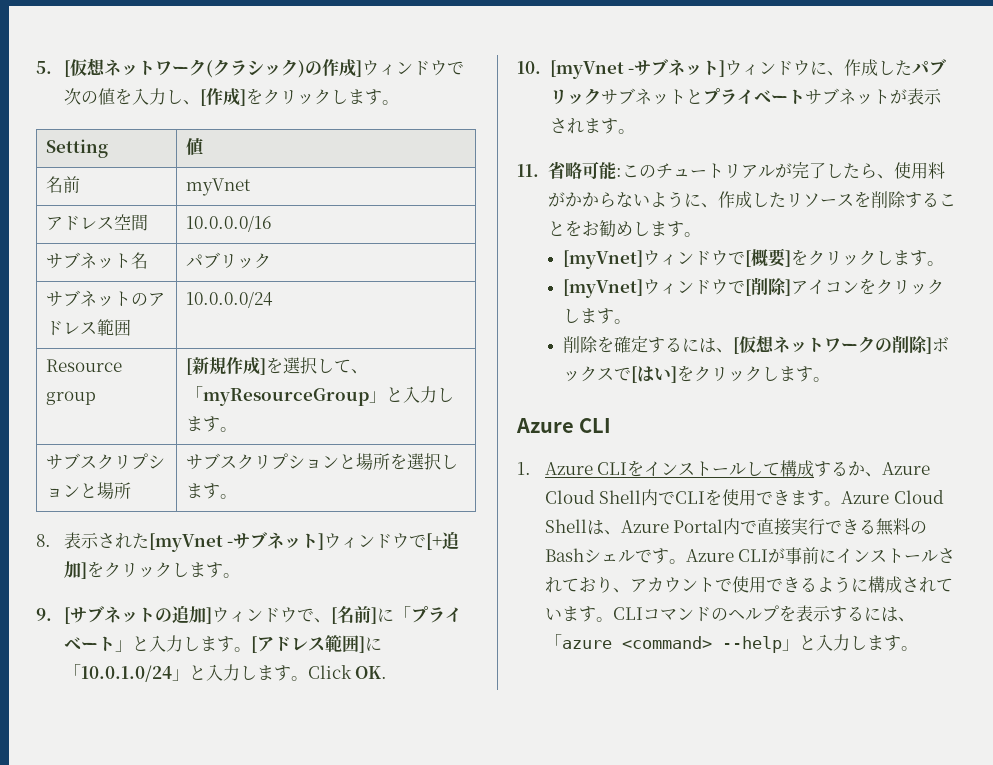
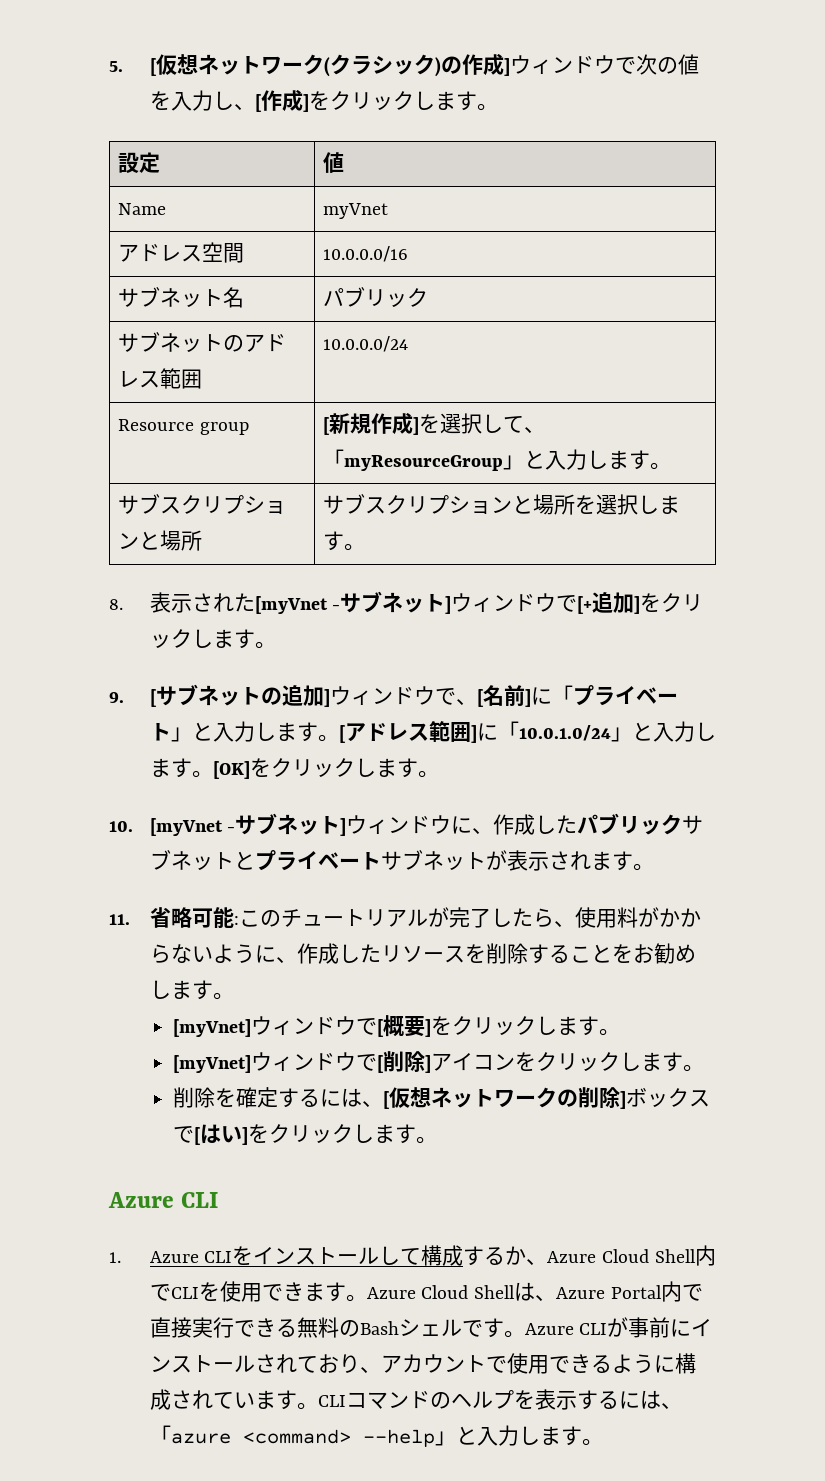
- Setting | 値
+ 設定 | 値
- 名前 | myVnet
+ Name | myVnet
- Click OK.
+ [OK]をクリックします。

